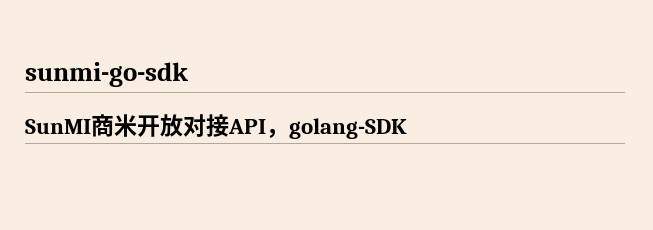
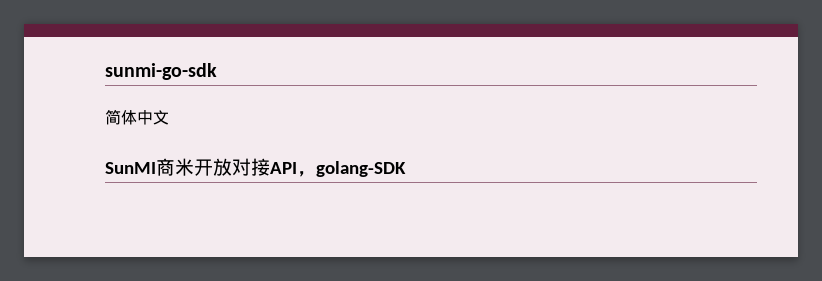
+ 简体中文

